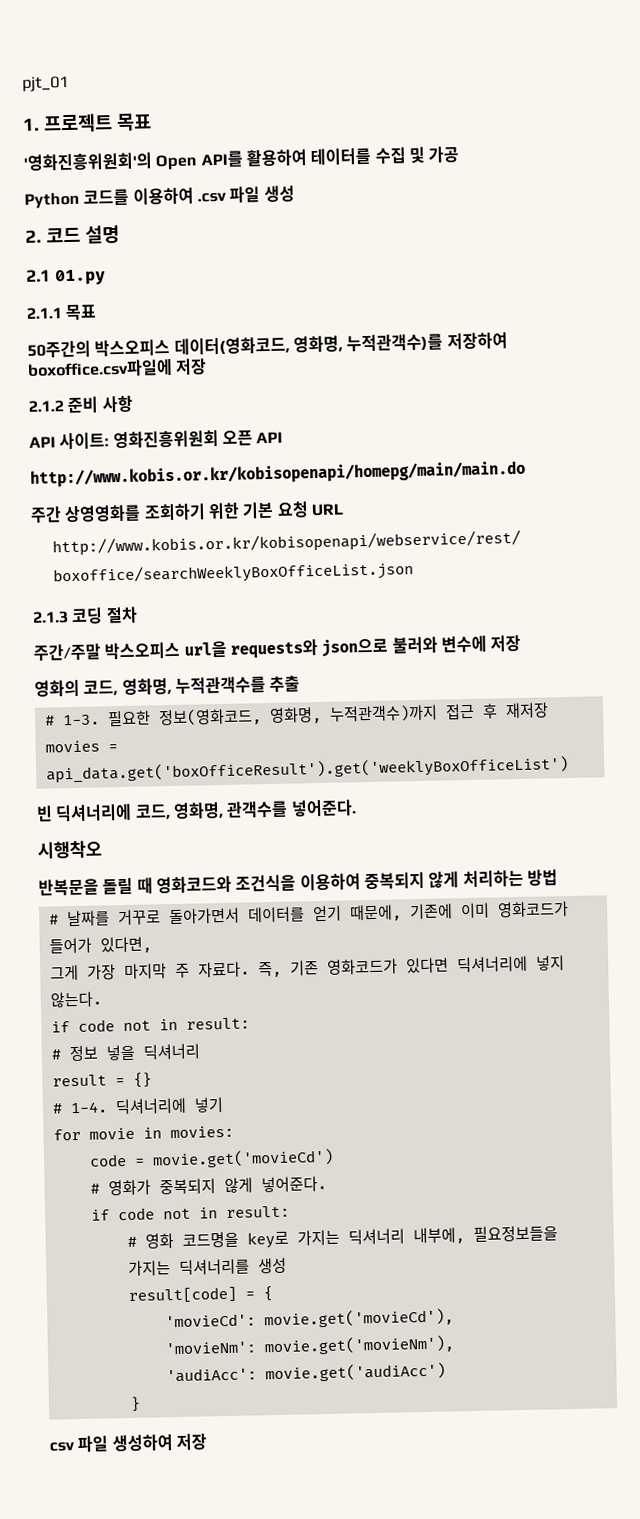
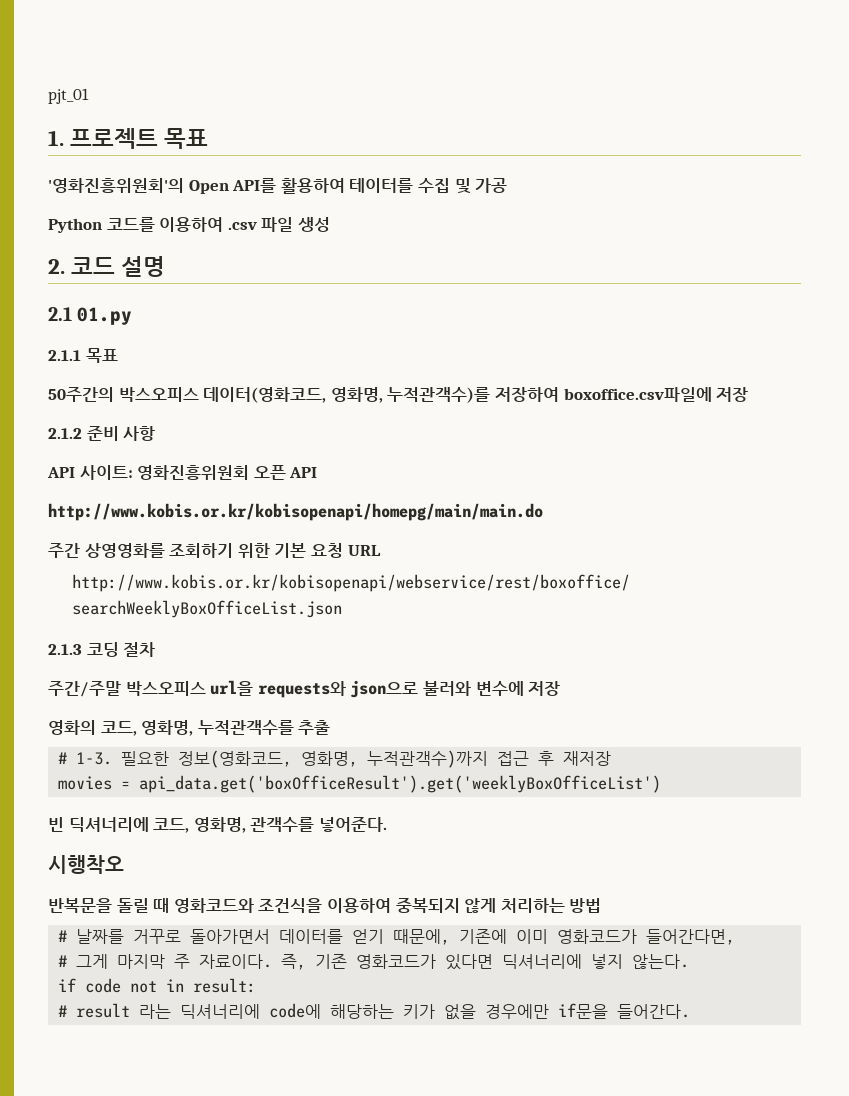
- # 날짜를 거꾸로 돌아가면서 데이터를 얻기 때문에, 기존에 이미 영화코드가 들어가 있다면,
- 그게 가장 마지막 주 자료다.
+ # 날짜를 거꾸로 돌아가면서 데이터를 얻기 때문에, 기존에 이미 영화코드가 들어간다면,
+ # 그게 마지막 주 자료이다.
- # 정보 넣을 딕셔너리
- result = {}
- # 1-4. 딕셔너리에 넣기
- for movie in movies:
- code = movie.get('movieCd')
- # 영화가 중복되지 않게 넣어준다.
- if code not in result:
- # 영화 코드명을 key로 가지는 딕셔너리 내부에, 필요정보들을 가지는 딕셔너리를 생성
- result[code] = {
- 'movieCd': movie.get('movieCd'),
- 'movieNm': movie.get('movieNm'),
- 'audiAcc': movie.get('audiAcc')
- }
- csv 파일 생성하여 저장
+ # result 라는 딕셔너리에 code에 해당하는 키가 없을 경우에만 if문을 들어간다.

